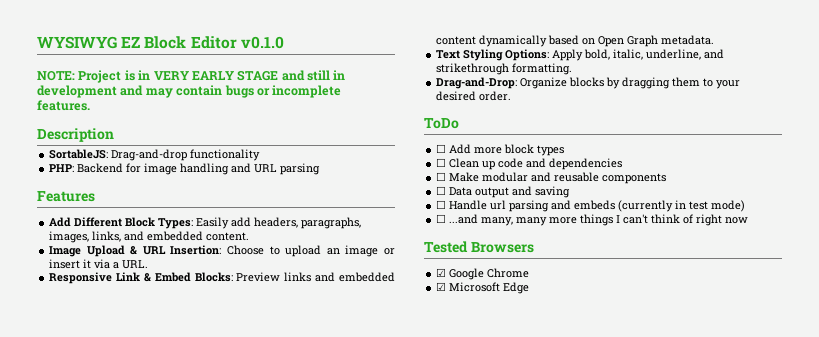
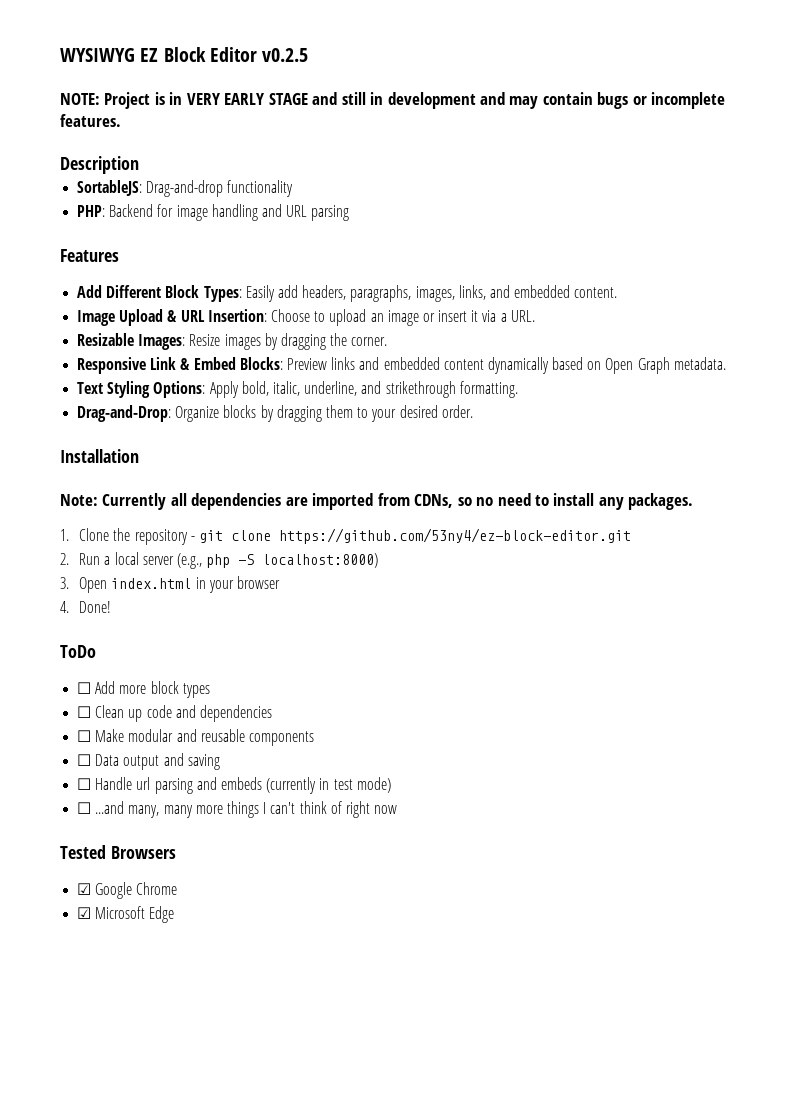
- WYSIWYG EZ Block Editor v0.1.0
+ WYSIWYG EZ Block Editor v0.2.5
+ Resizable Images: Resize images by dragging the corner.
+ Installation
+ Note: Currently all dependencies are imported from CDNs, so no need to install any packages.
+ 1. Clone the repository - git clone https://github.com/53ny4/ez-block-editor.git
+ 2. Run a local server (e.g., php -S localhost:8000)
+ 3. Open index.html in your browser
+ 4. Done!

